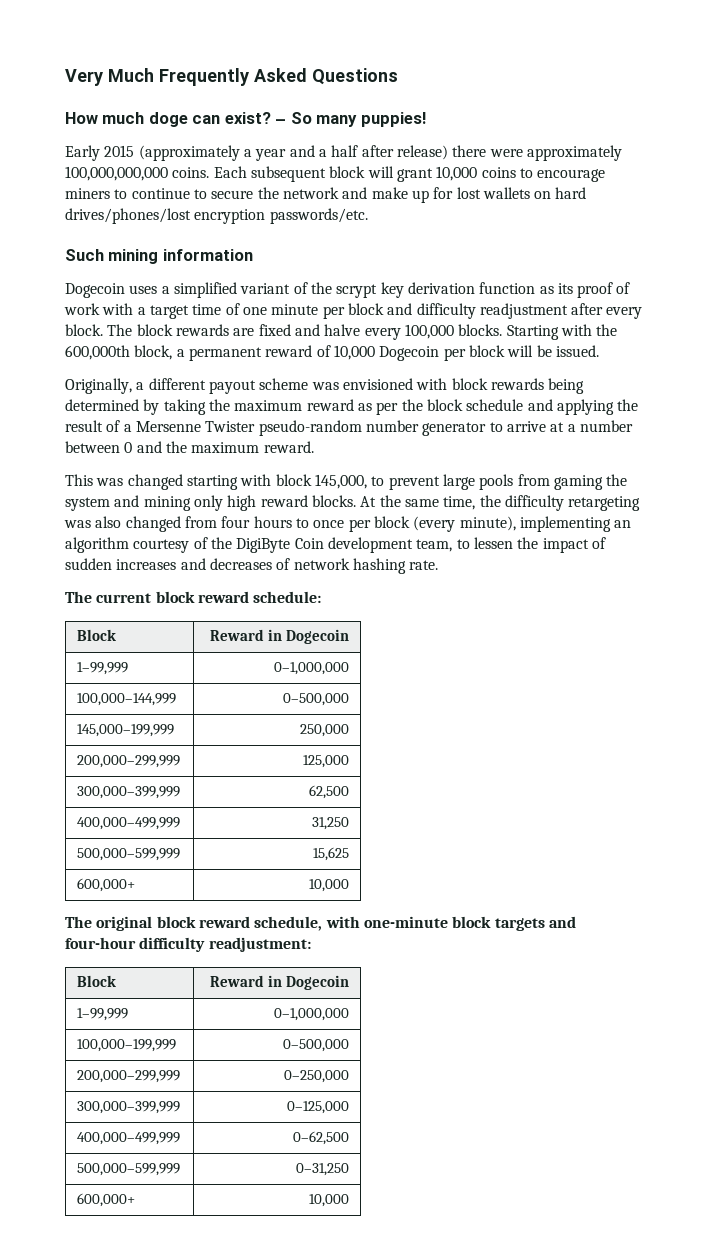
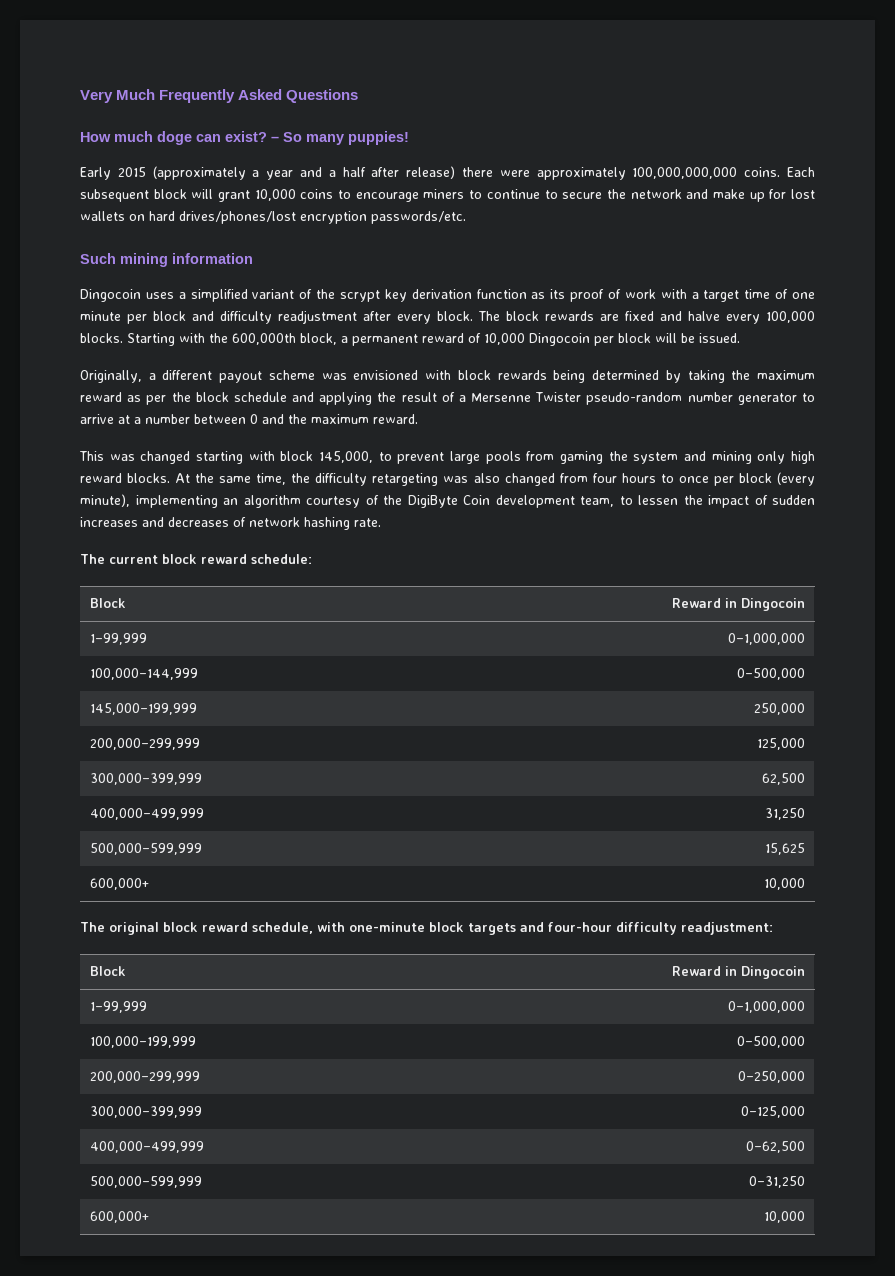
- Dogecoin uses a simplified variant of the scrypt key derivation function as its proof of work with a target time of one minute per block and difficulty readjustment after every block.
+ Dingocoin uses a simplified variant of the scrypt key derivation function as its proof of work with a target time of one minute per block and difficulty readjustment after every block.
- Starting with the 600,000th block, a permanent reward of 10,000 Dogecoin per block will be issued.
+ Starting with the 600,000th block, a permanent reward of 10,000 Dingocoin per block will be issued.
  The current block reward schedule:
- Block | Reward in Dogecoin
+ Block | Reward in Dingocoin
  The original block reward schedule, with one-minute block targets and four-hour difficulty readjustment:
- Block | Reward in Dogecoin
+ Block | Reward in Dingocoin

